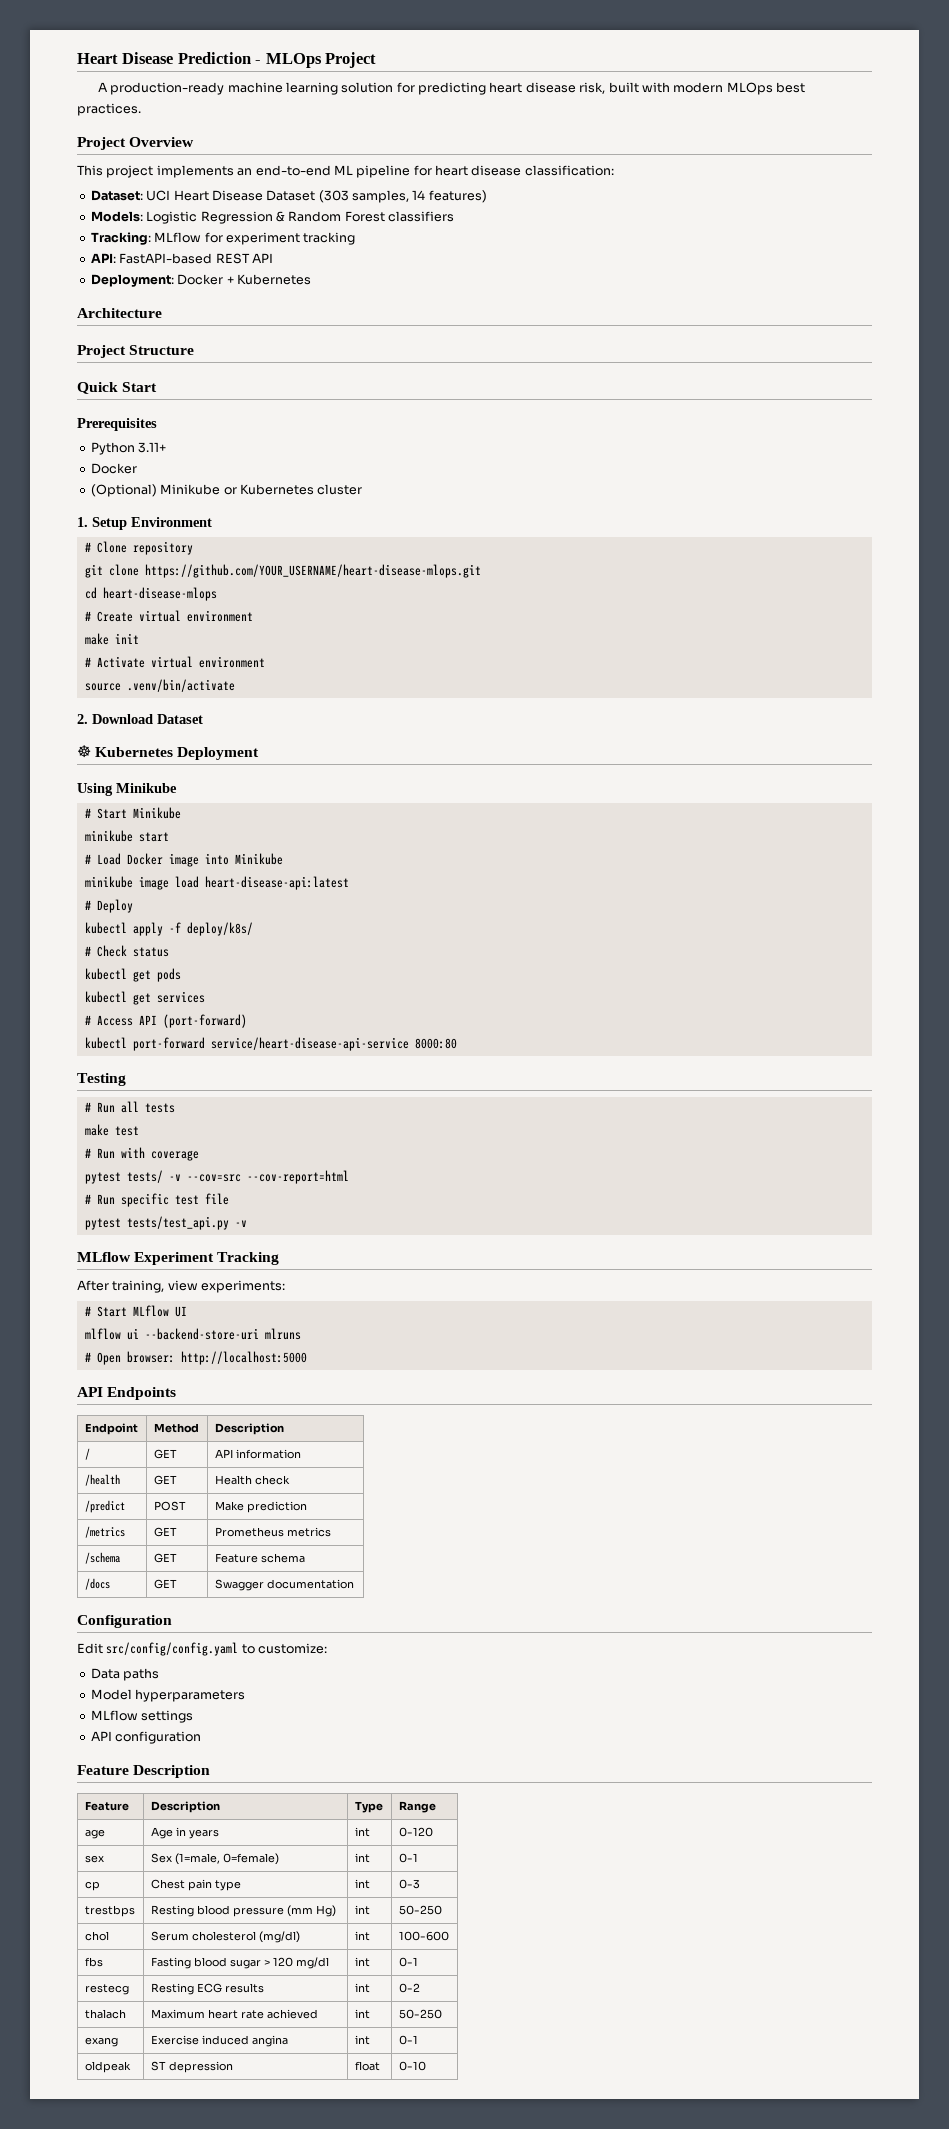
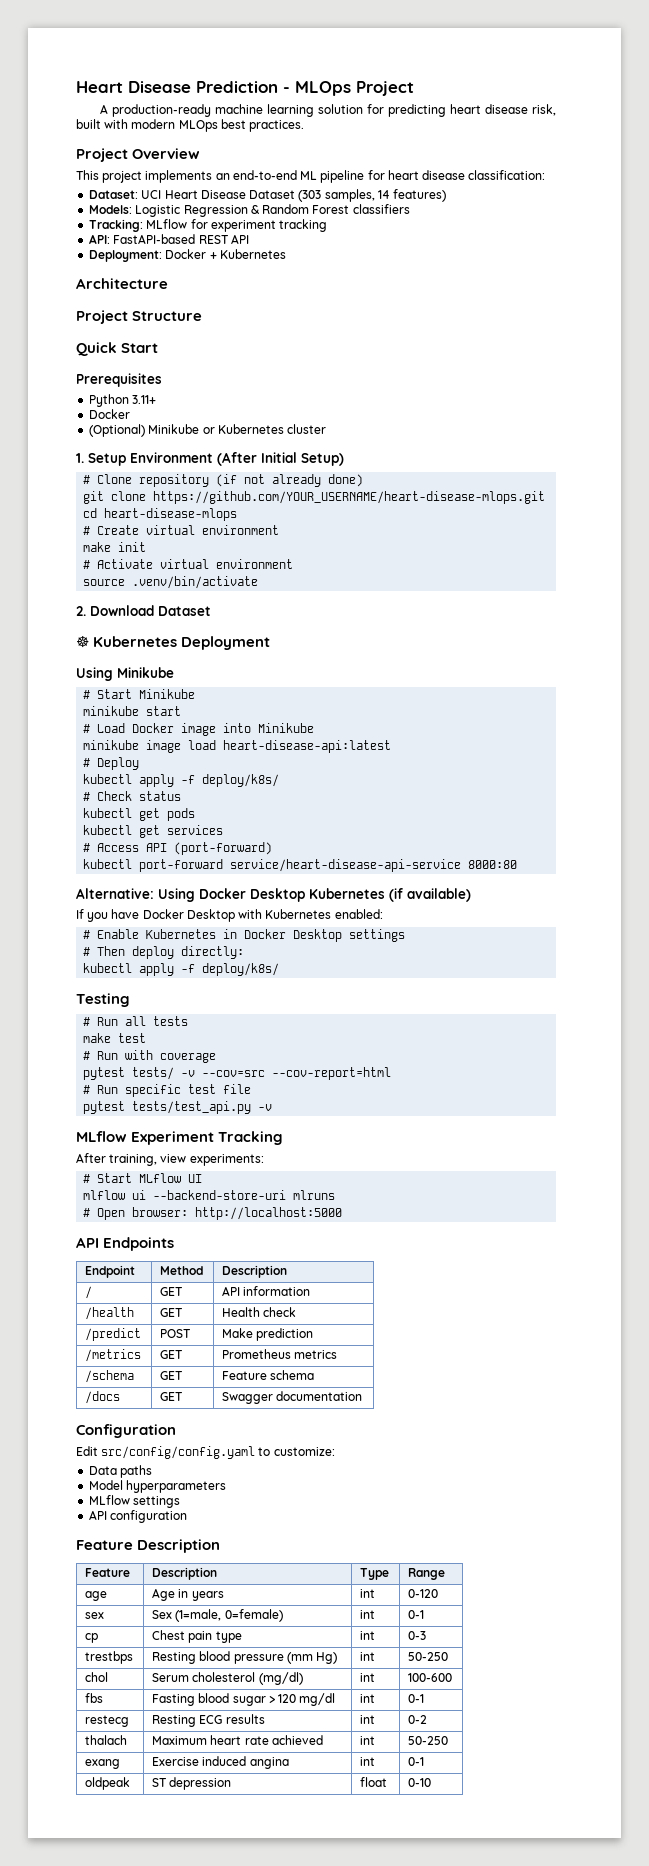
- 1. Setup Environment
+ 1. Setup Environment (After Initial Setup)
- # Clone repository
+ # Clone repository (if not already done)
+ Alternative: Using Docker Desktop Kubernetes (if available)
+ If you have Docker Desktop with Kubernetes enabled:
+ # Enable Kubernetes in Docker Desktop settings
+ # Then deploy directly:
+ kubectl apply -f deploy/k8s/

